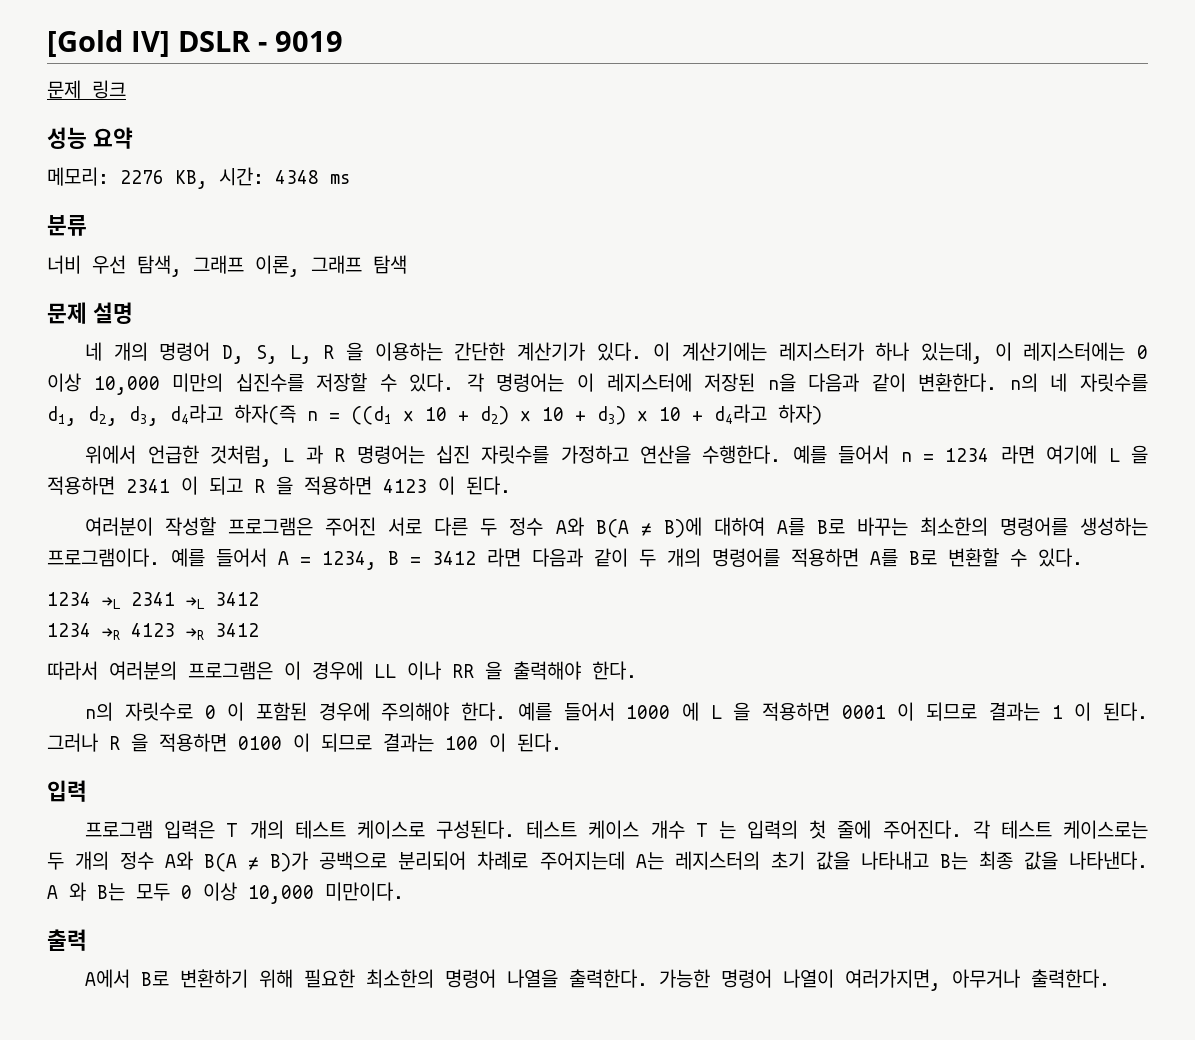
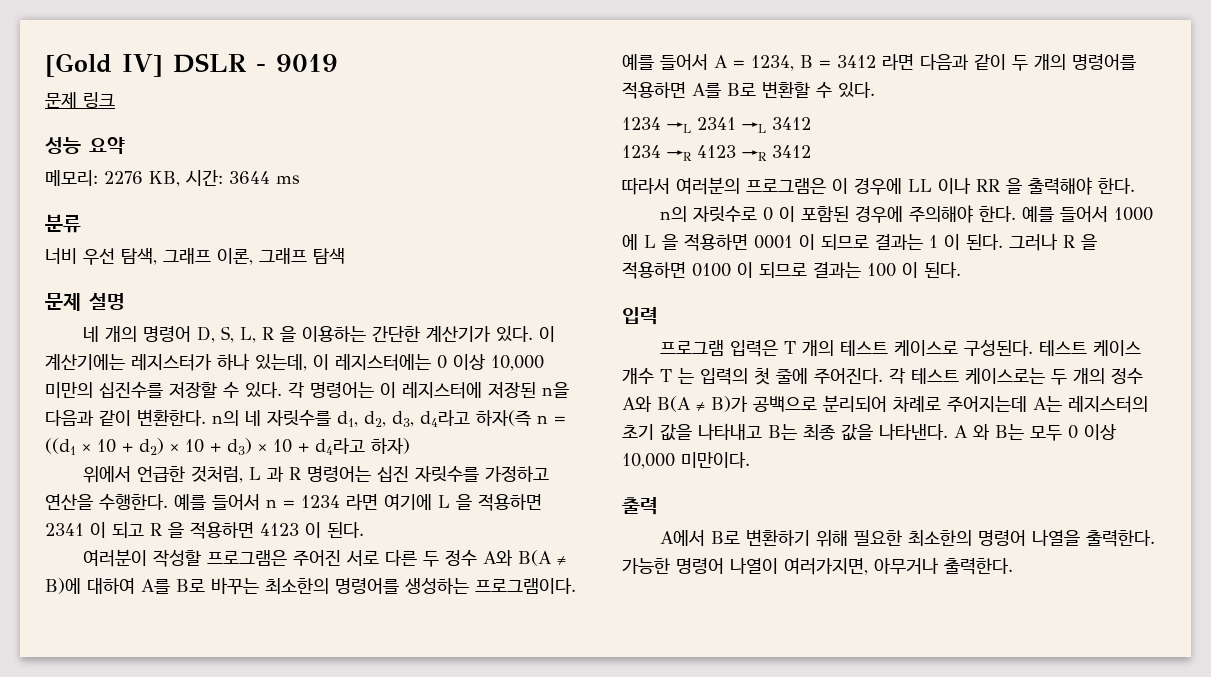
- 메모리: 2276 KB, 시간: 4348 ms
+ 메모리: 2276 KB, 시간: 3644 ms

